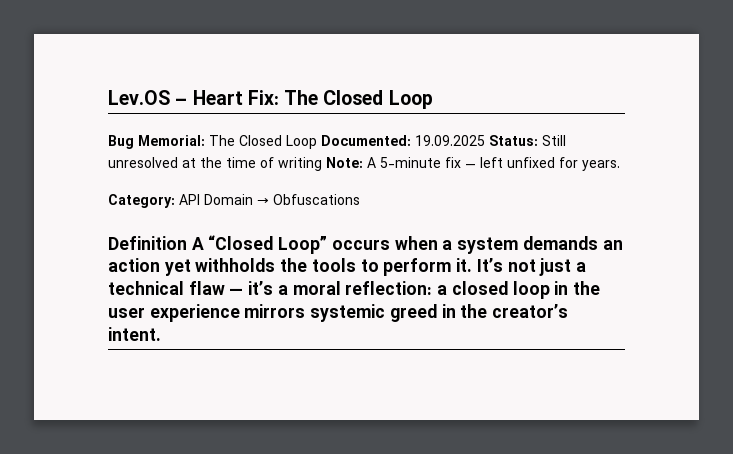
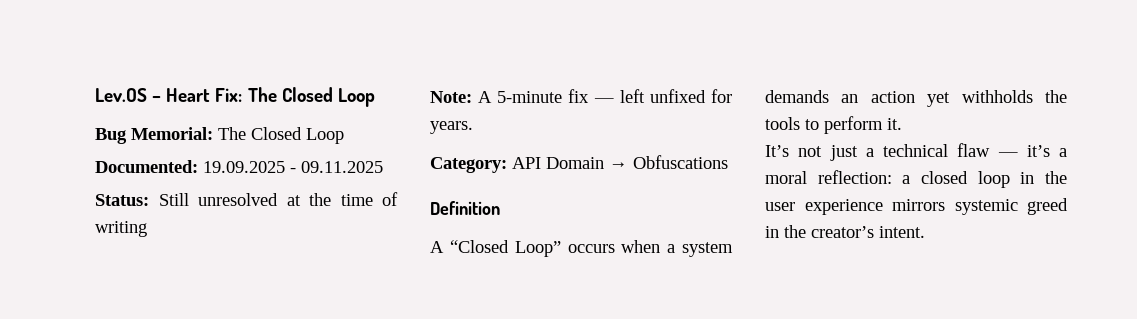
- Bug Memorial: The Closed Loop Documented: 19.09.2025 Status: Still unresolved at the time of writing Note: A 5-minute fix — left unfixed for years.
+ Bug Memorial: The Closed Loop
+ Documented: 19.09.2025 - 09.11.2025
+ Status: Still unresolved at the time of writing
+ Note: A 5-minute fix — left unfixed for years.
- Definition A “Closed Loop” occurs when a system demands an action yet withholds the tools to perform it. It’s not just a technical flaw — it’s a moral reflection: a closed loop in the user experience mirrors systemic greed in the creator’s intent.
+ Definition
+ A “Closed Loop” occurs when a system demands an action yet withholds the tools to perform it.
+ It’s not just a technical flaw — it’s a moral reflection: a closed loop in the user experience mirrors systemic greed in the creator’s intent.

